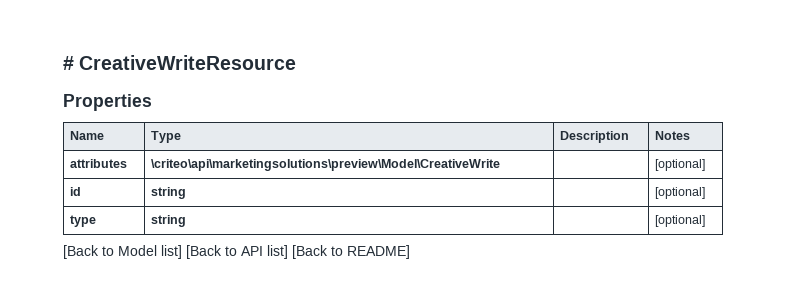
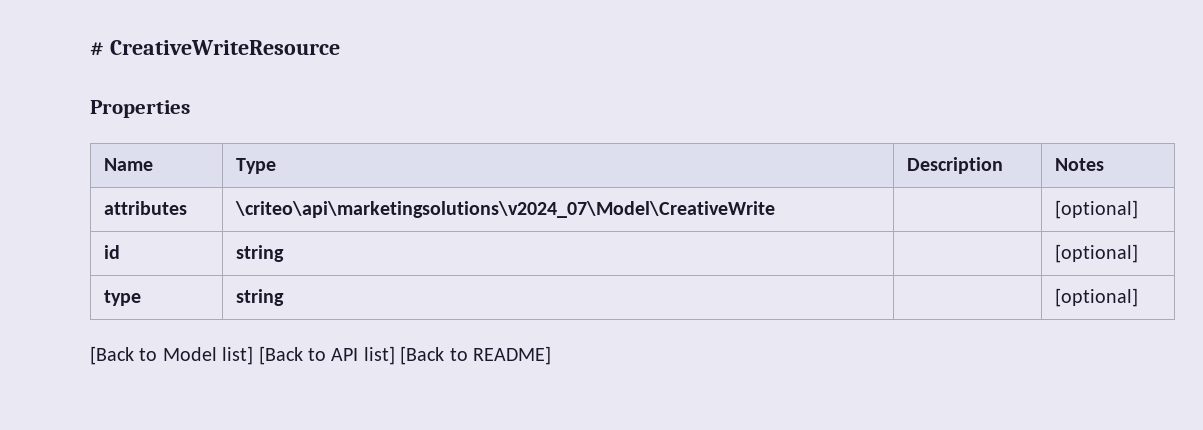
- attributes | \criteo\api\marketingsolutions\preview\Model\CreativeWrite | | [optional]
+ attributes | \criteo\api\marketingsolutions\v2024_07\Model\CreativeWrite | | [optional]

